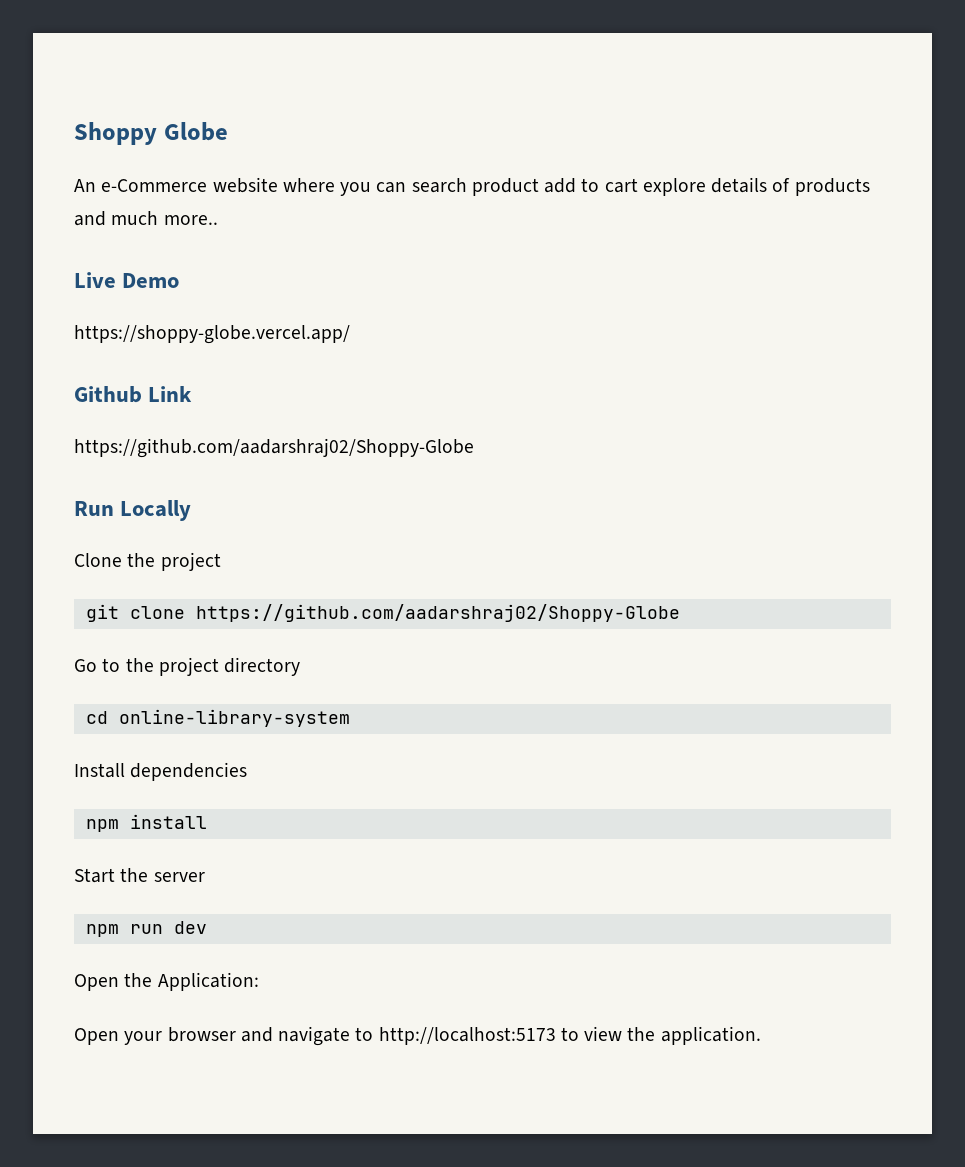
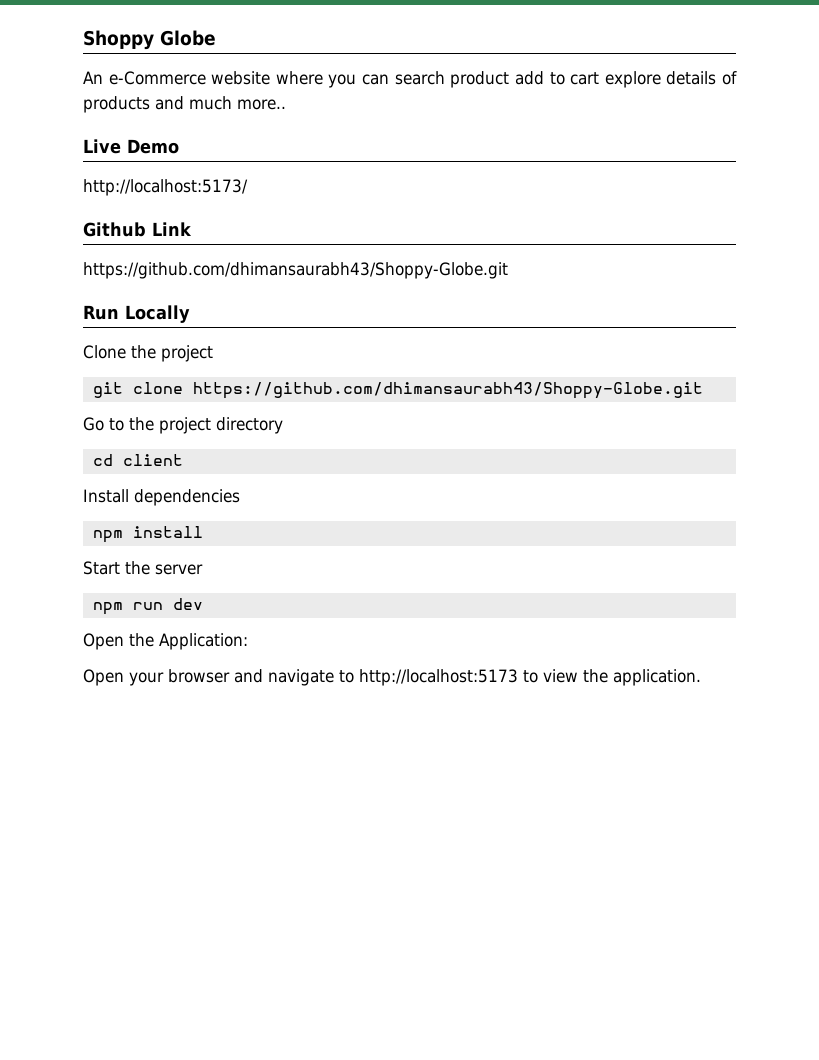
- https://shoppy-globe.vercel.app/
+ http://localhost:5173/
  Github Link
- https://github.com/aadarshraj02/Shoppy-Globe
+ https://github.com/dhimansaurabh43/Shoppy-Globe.git
- git clone https://github.com/aadarshraj02/Shoppy-Globe
+ git clone https://github.com/dhimansaurabh43/Shoppy-Globe.git
- cd online-library-system
+ cd client

